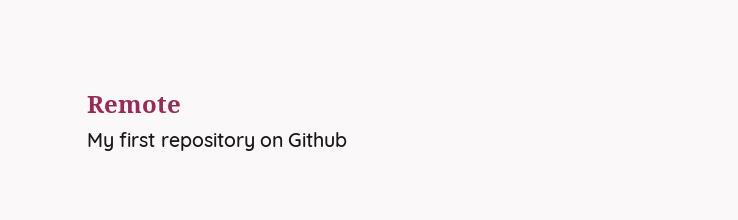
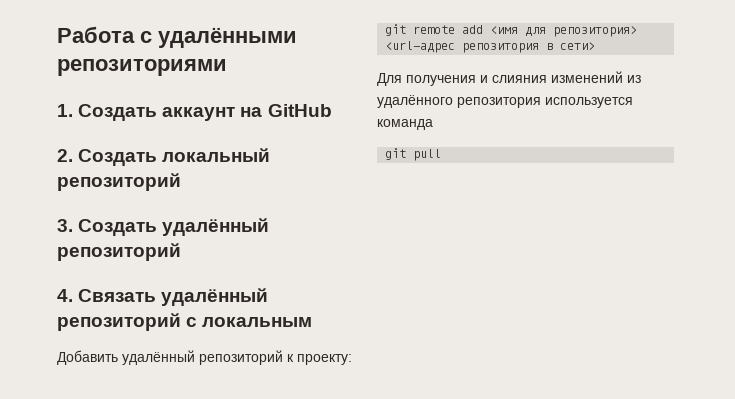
- Remote
- My first repository on Github
+ Работа с удалёнными репозиториями
+ 1. Создать аккаунт на GitHub
+ 2. Создать локальный репозиторий
+ 3. Создать удалённый репозиторий
+ 4. Связать удалённый репозиторий с локальным
+ Добавить удалённый репозиторий к проекту:
+ git remote add <имя для репозитория> <url-адрес репозитория в сети>
+ Для получения и слияния изменений из удалённого репозитория используется команда
+ git pull

